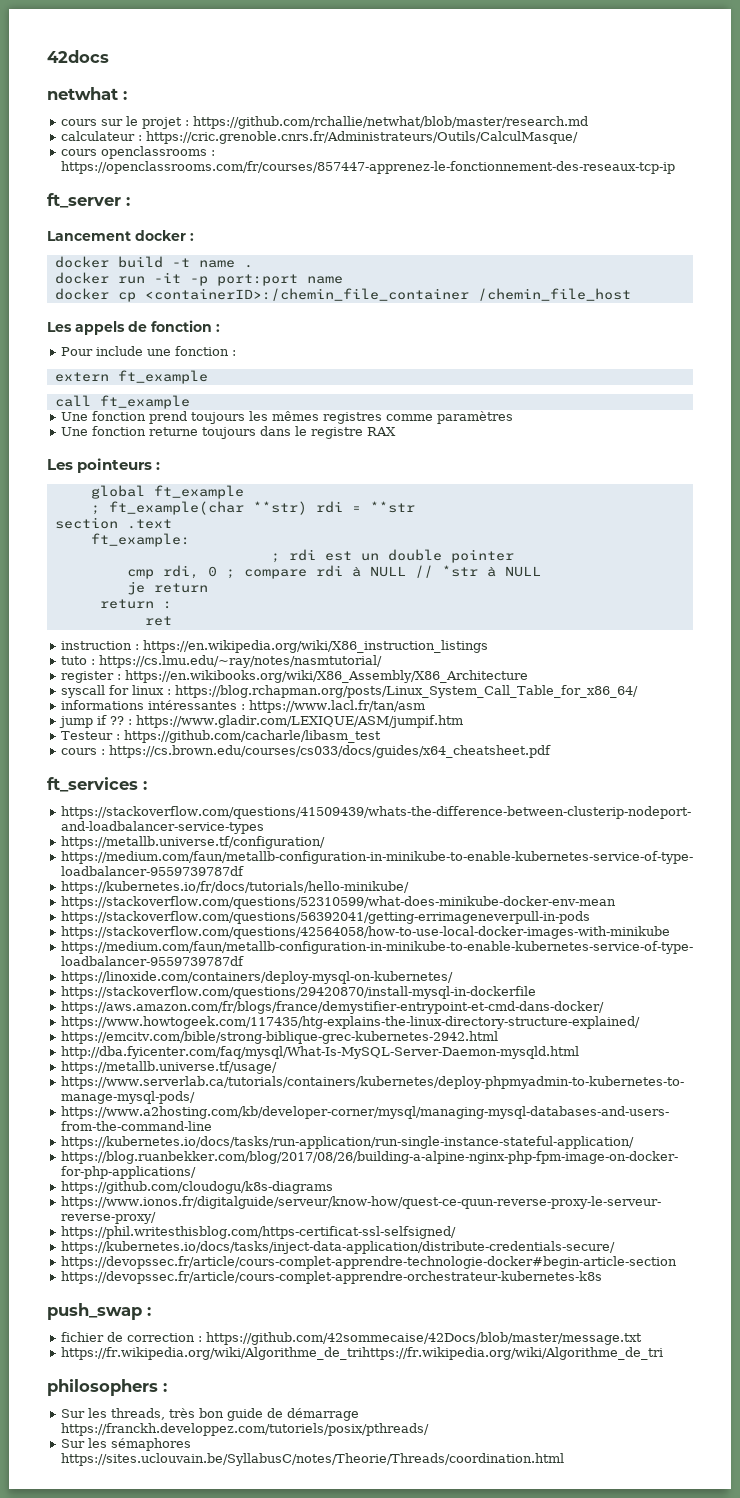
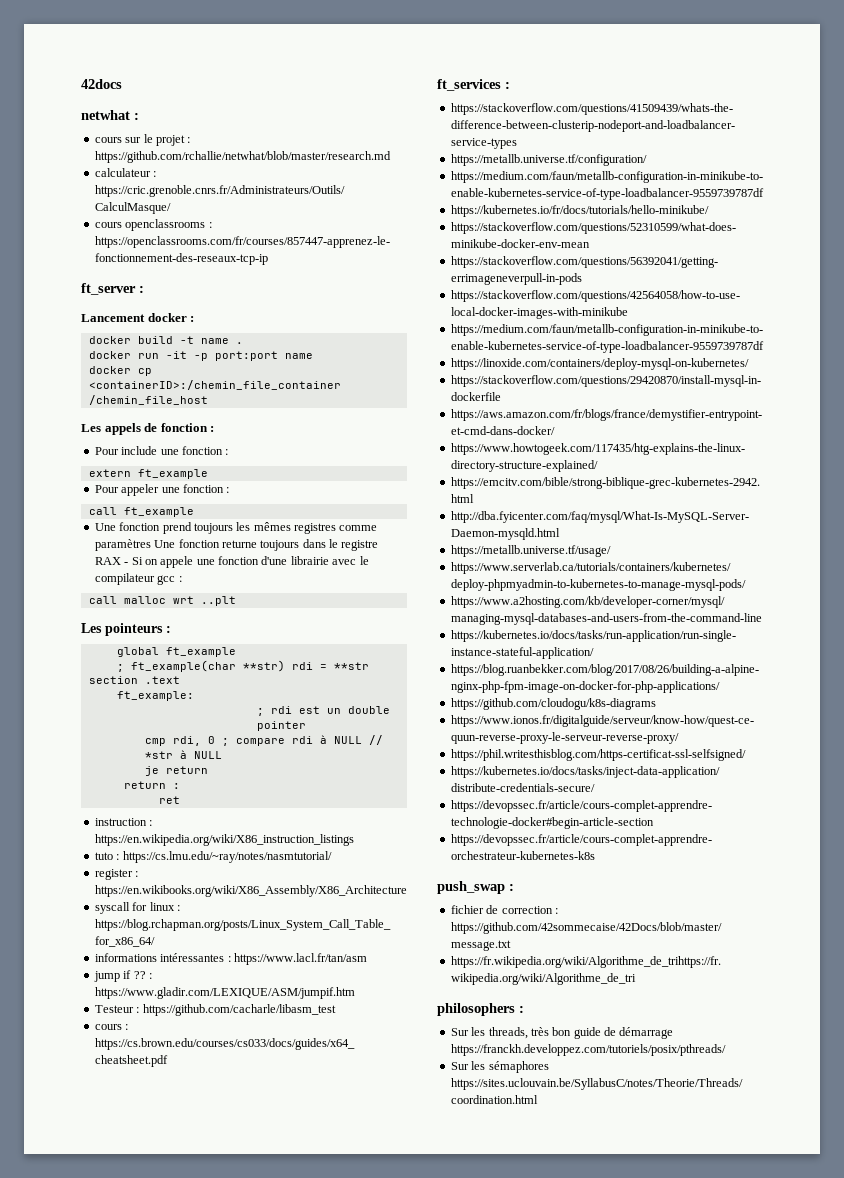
+ Pour appeler une fonction :
- Une fonction prend toujours les mêmes registres comme paramètres
- Une fonction returne toujours dans le registre RAX
+ Une fonction prend toujours les mêmes registres comme paramètres Une fonction returne toujours dans le registre RAX - Si on appele une fonction d'une librairie avec le compilateur gcc :
+ call malloc wrt ..plt

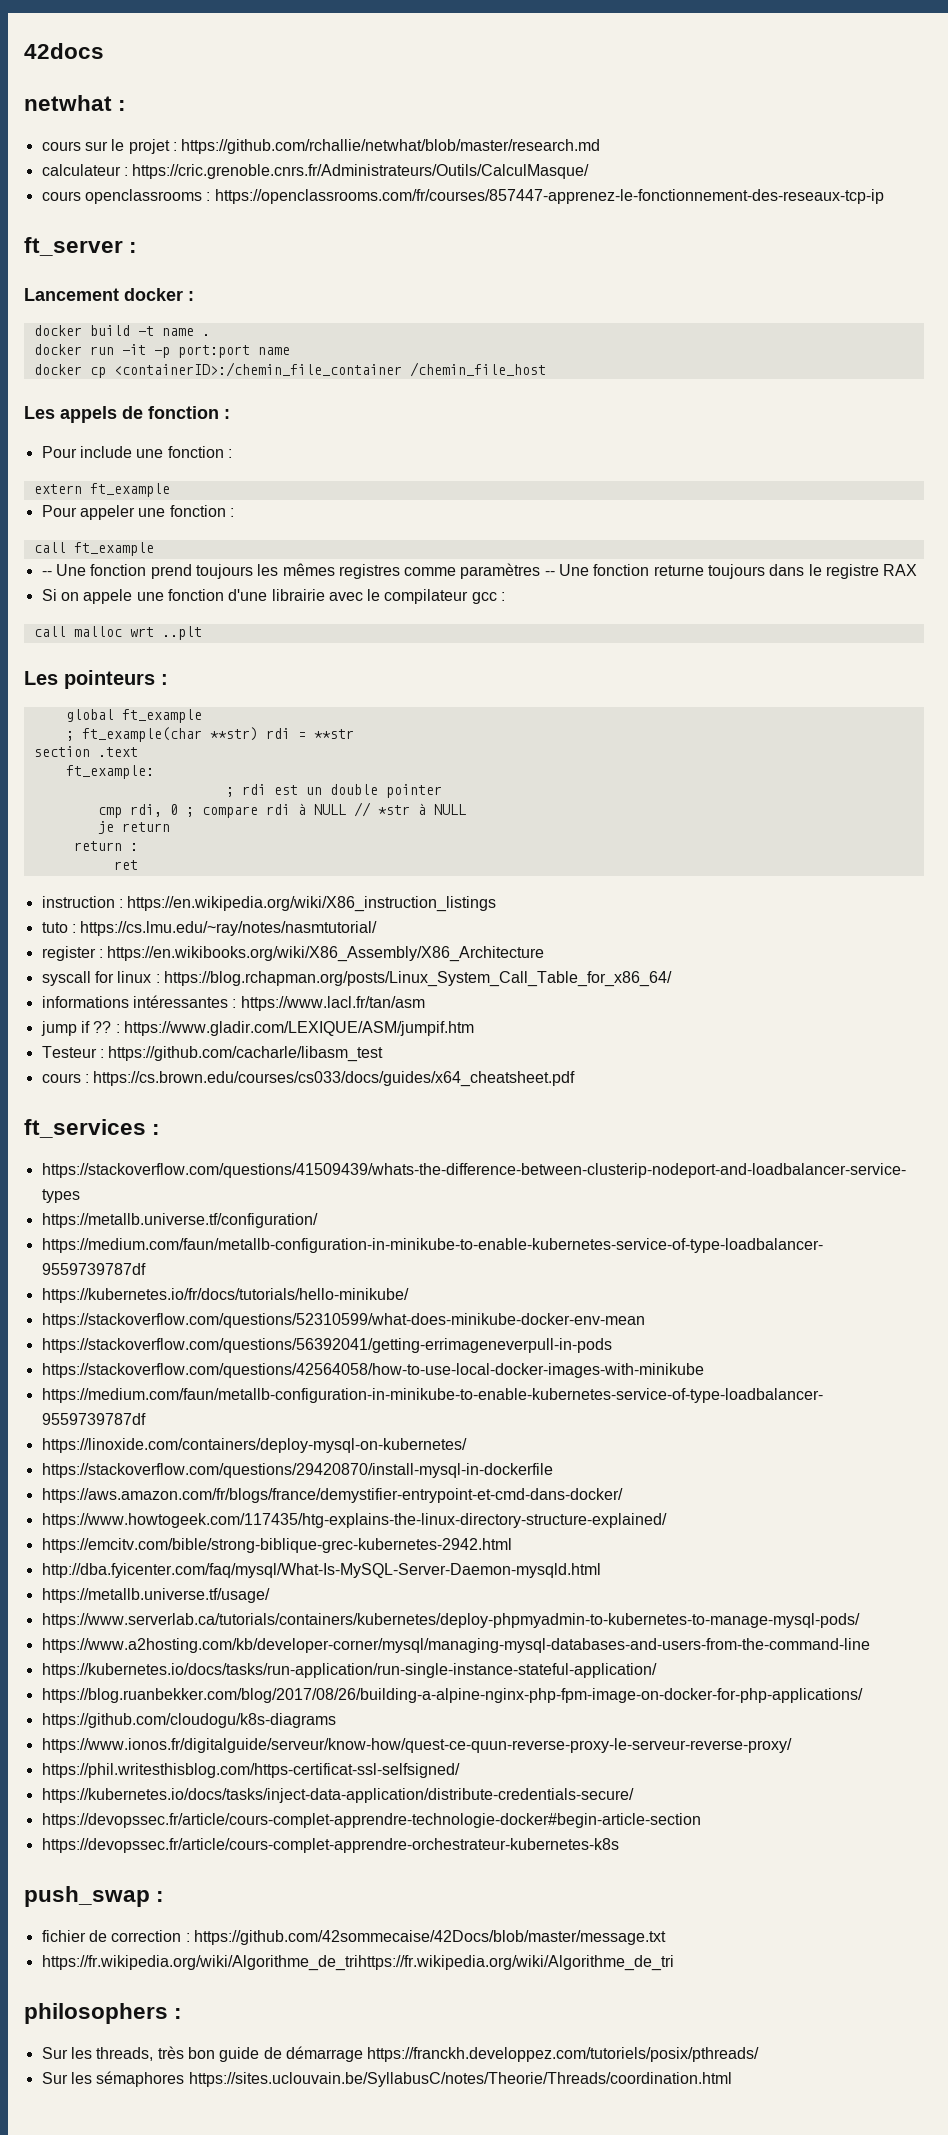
- Une fonction prend toujours les mêmes registres comme paramètres Une fonction returne toujours dans le registre RAX - Si on appele une fonction d'une librairie avec le compilateur gcc :
+ -- Une fonction prend toujours les mêmes registres comme paramètres -- Une fonction returne toujours dans le registre RAX
+ Si on appele une fonction d'une librairie avec le compilateur gcc :

